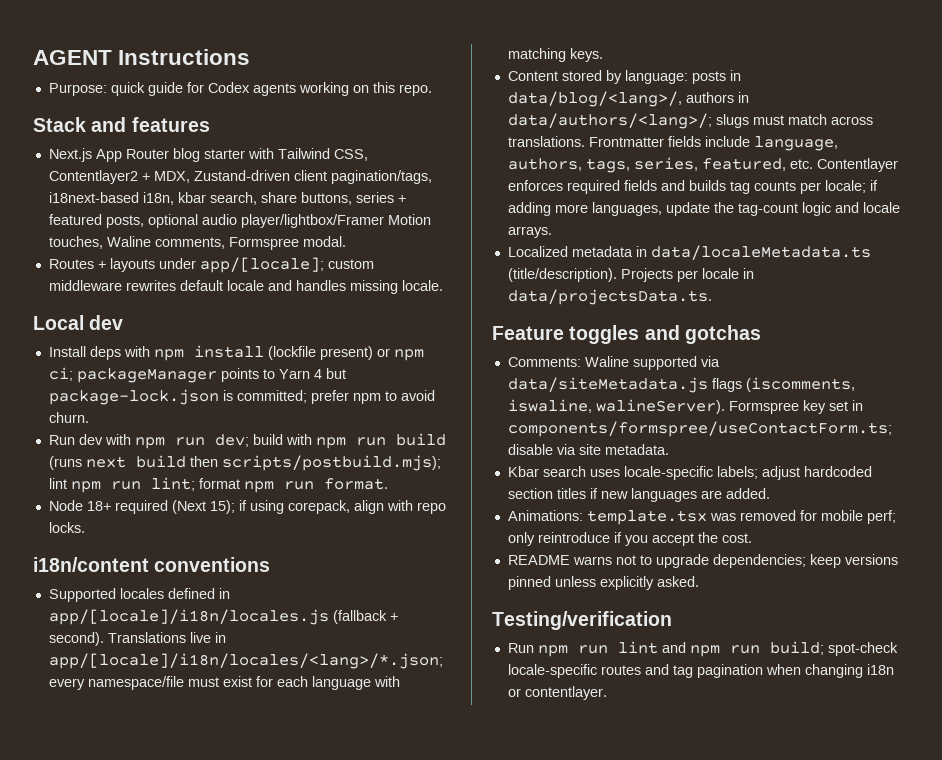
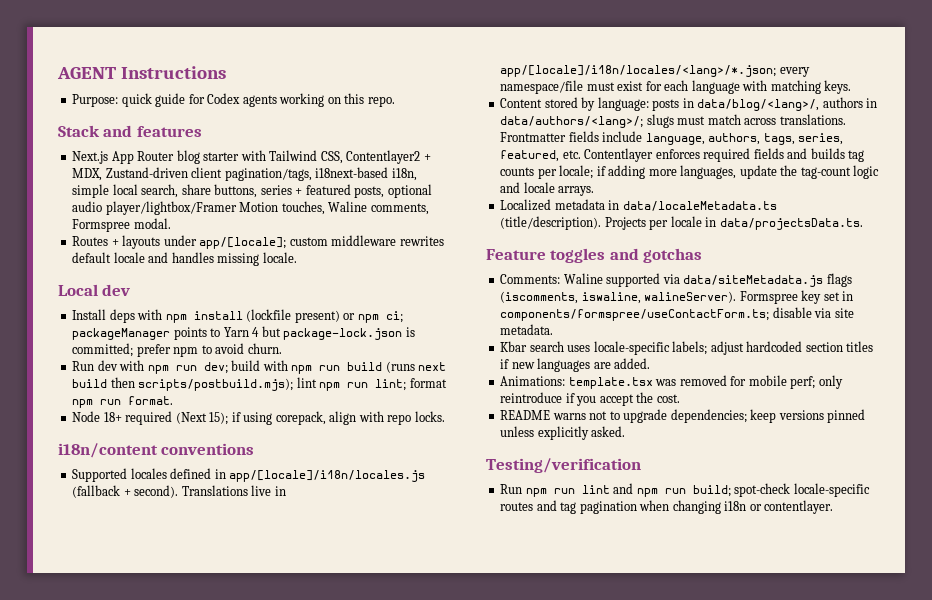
- Next.js App Router blog starter with Tailwind CSS, Contentlayer2 + MDX, Zustand-driven client pagination/tags, i18next-based i18n, kbar search, share buttons, series + featured posts, optional audio player/lightbox/Framer Motion touches, Waline comments, Formspree modal.
+ Next.js App Router blog starter with Tailwind CSS, Contentlayer2 + MDX, Zustand-driven client pagination/tags, i18next-based i18n, simple local search, share buttons, series + featured posts, optional audio player/lightbox/Framer Motion touches, Waline comments, Formspree modal.

